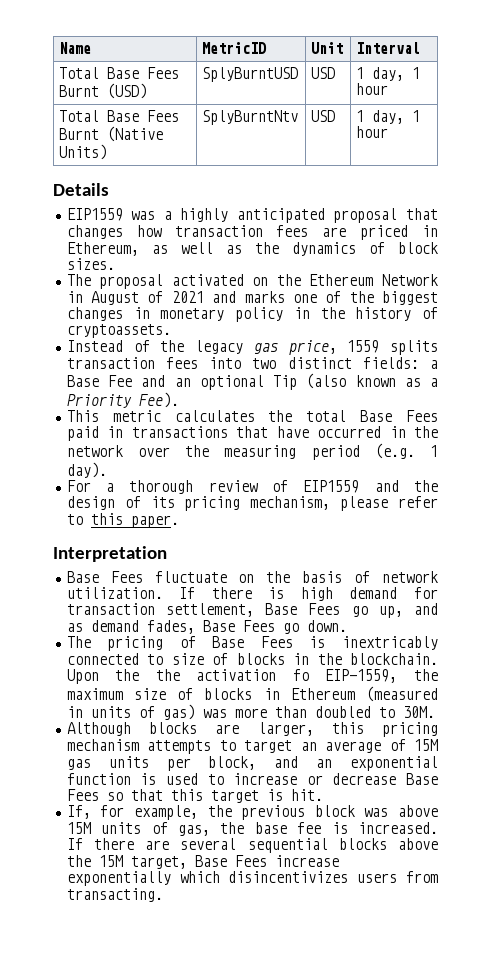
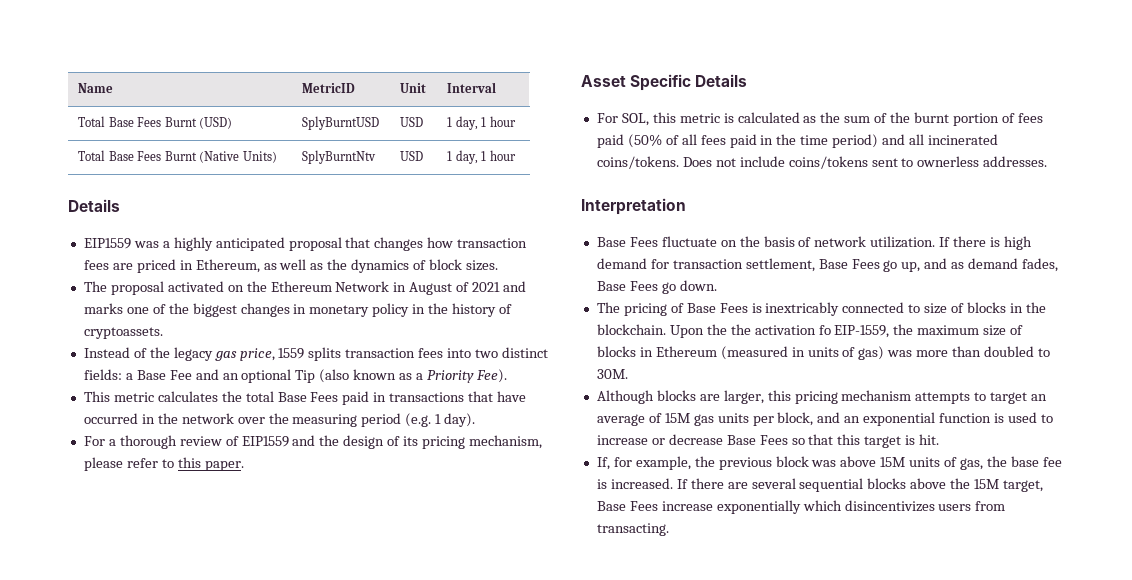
+ Asset Specific Details
+ For SOL, this metric is calculated as the sum of the burnt portion of fees paid (50% of all fees paid in the time period) and all incinerated coins/tokens. Does not include coins/tokens sent to ownerless addresses.

